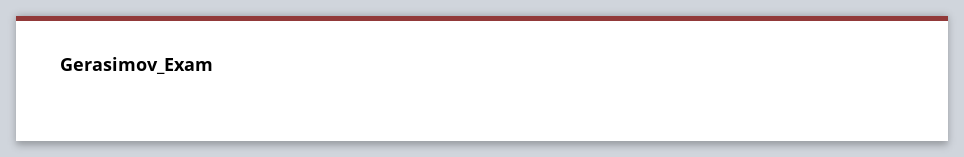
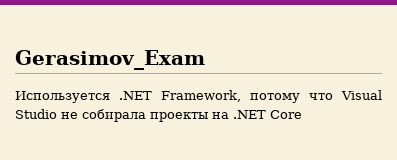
+ Используется .NET Framework, потому что Visual Studio не собирала проекты на .NET Core

